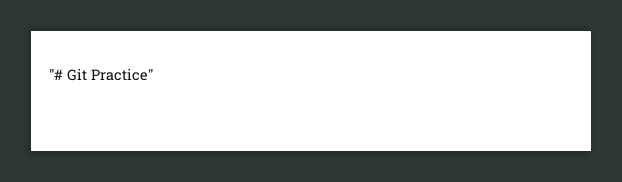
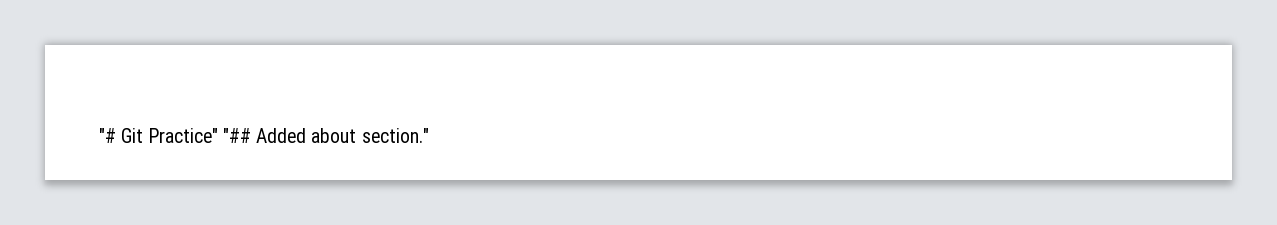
- "# Git Practice"
+ "# Git Practice" "## Added about section."

